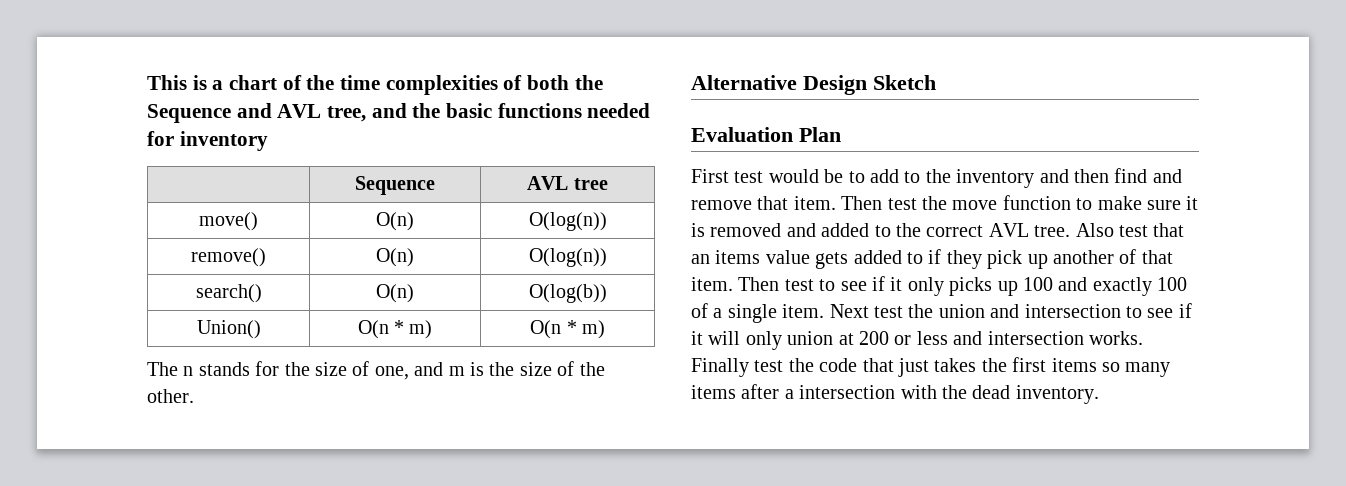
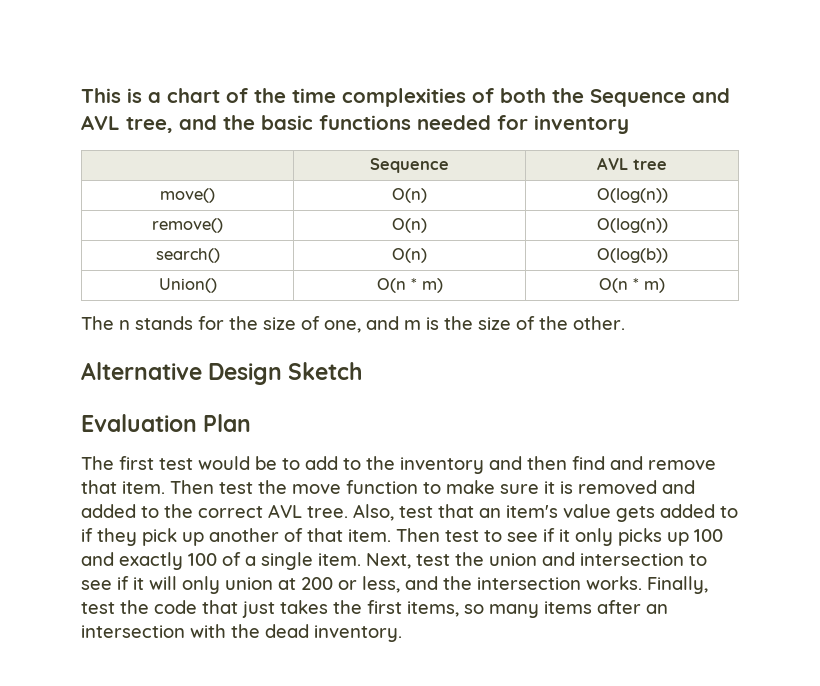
- First test would be to add to the inventory and then find and remove that item.
+ The first test would be to add to the inventory and then find and remove that item.
- Also test that an items value gets added to if they pick up another of that item.
+ Also, test that an item's value gets added to if they pick up another of that item.
- Next test the union and intersection to see if it will only union at 200 or less and intersection works.
+ Next, test the union and intersection to see if it will only union at 200 or less, and the intersection works.
- Finally test the code that just takes the first items so many items after a intersection with the dead inventory.
+ Finally, test the code that just takes the first items, so many items after an intersection with the dead inventory.

